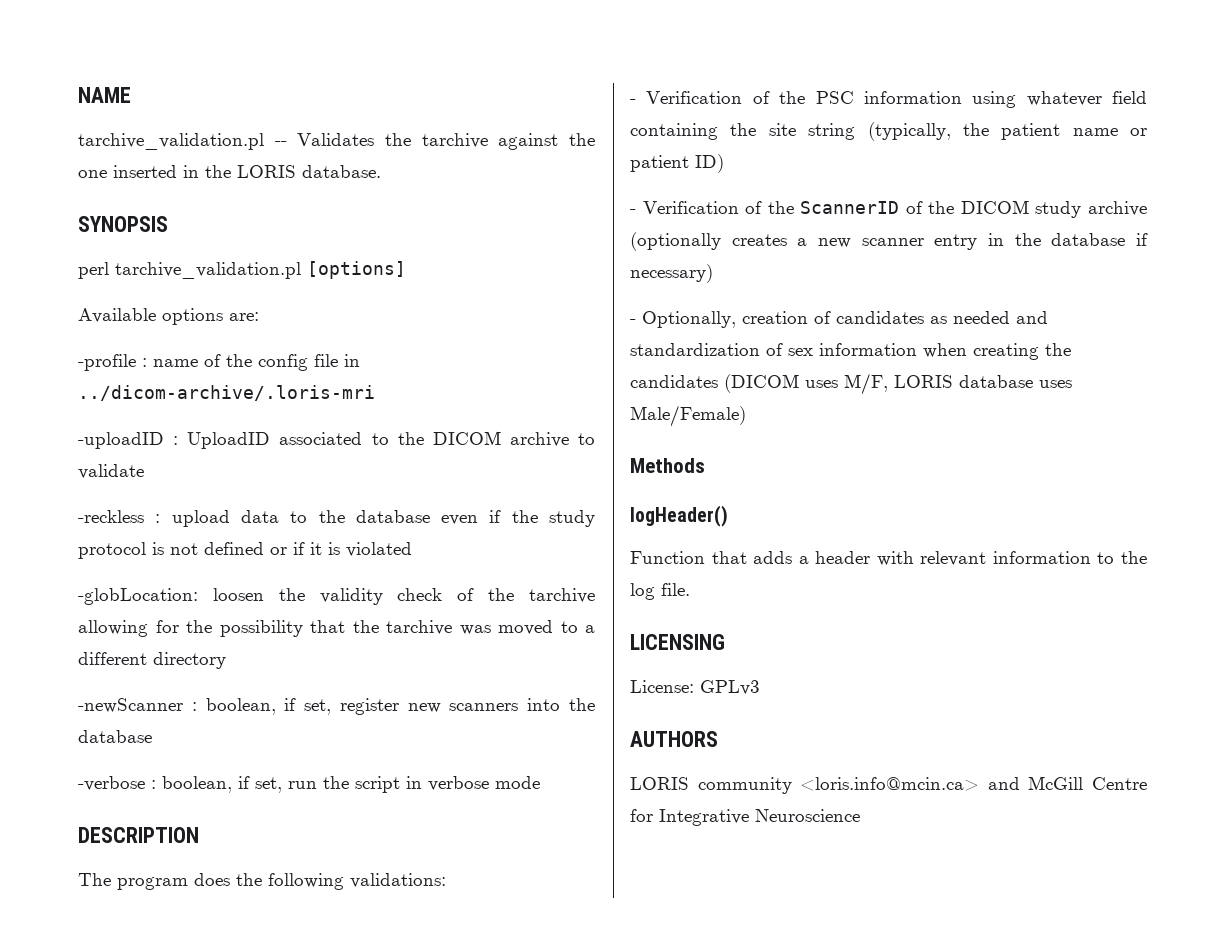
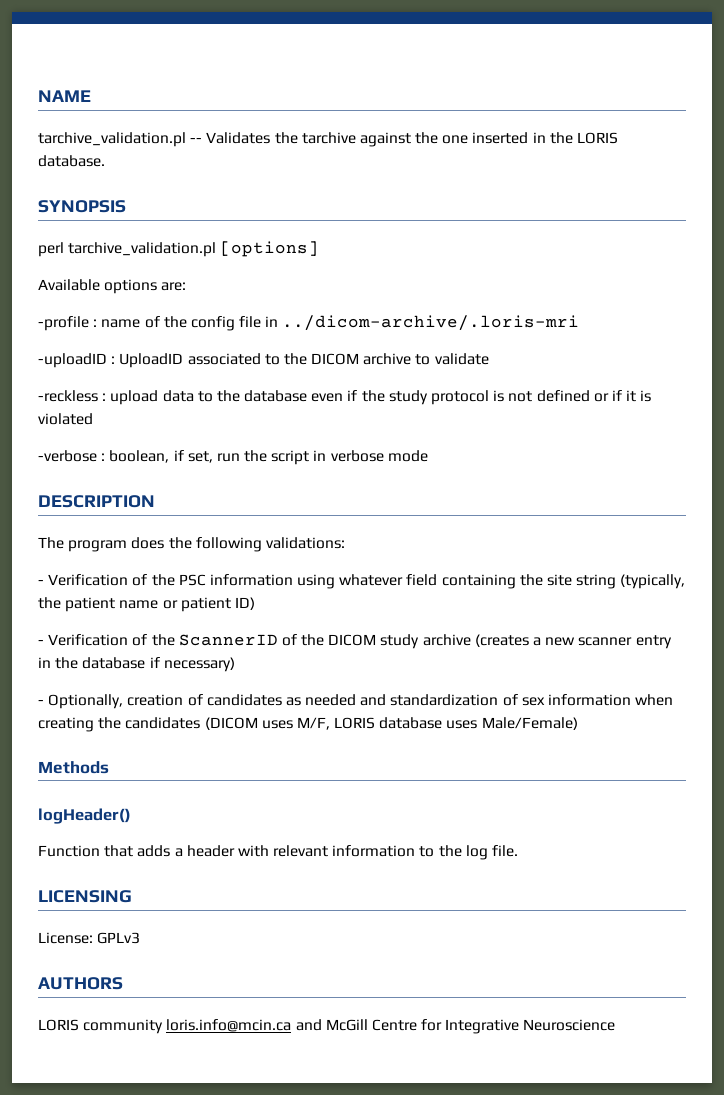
- -globLocation: loosen the validity check of the tarchive allowing for the possibility that the tarchive was moved to a different directory
- -newScanner : boolean, if set, register new scanners into the database
- - Verification of the ScannerID of the DICOM study archive (optionally creates a new scanner entry in the database if necessary)
+ - Verification of the ScannerID of the DICOM study archive (creates a new scanner entry in the database if necessary)
- LORIS community <loris.info@mcin.ca> and McGill Centre for Integrative Neuroscience
+ LORIS community loris.info@mcin.ca and McGill Centre for Integrative Neuroscience

